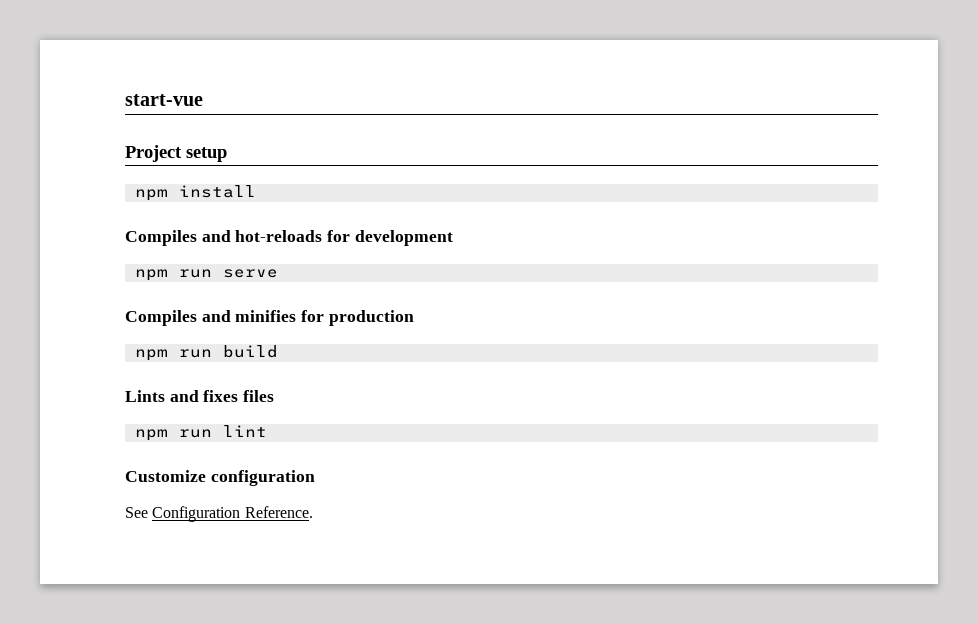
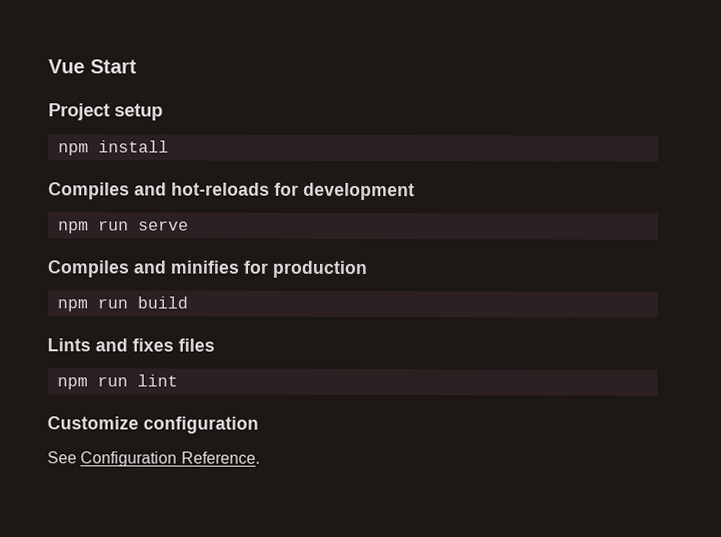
- start-vue
+ Vue Start

